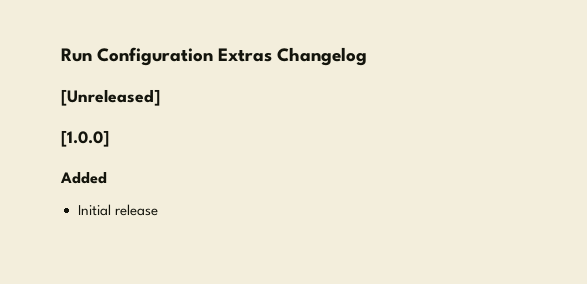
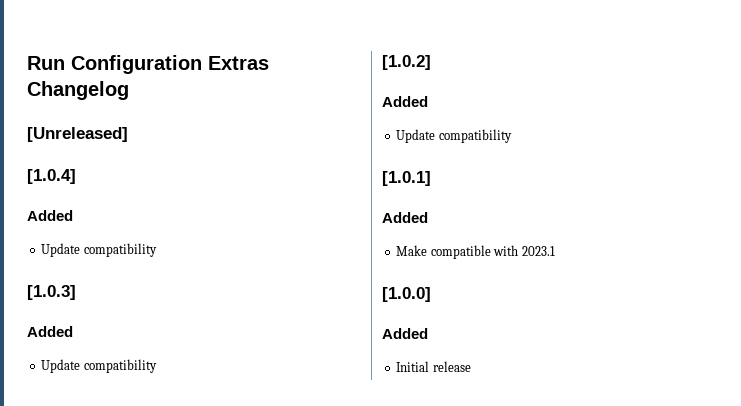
+ [1.0.4]
+ Added
+ Update compatibility
+ [1.0.3]
+ Added
+ Update compatibility
+ [1.0.2]
+ Added
+ Update compatibility
+ [1.0.1]
+ Added
+ Make compatible with 2023.1

